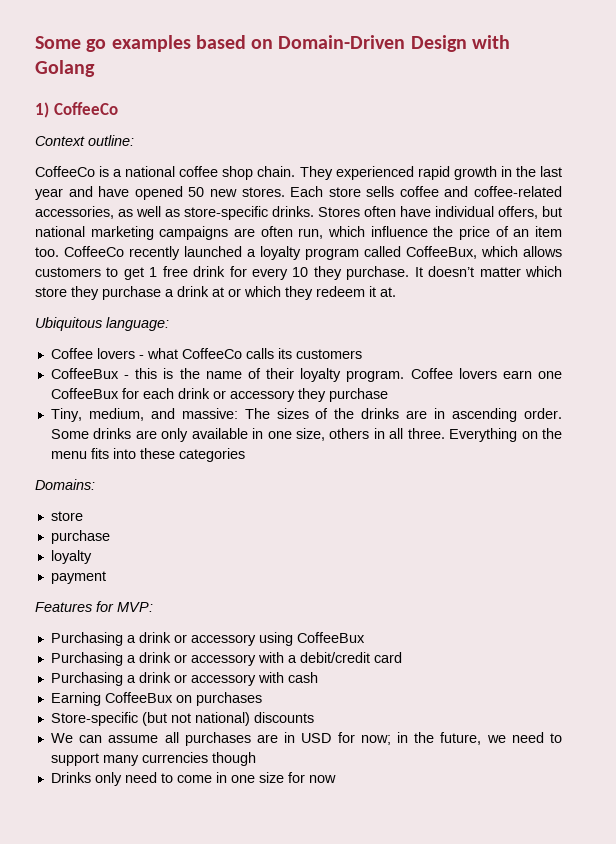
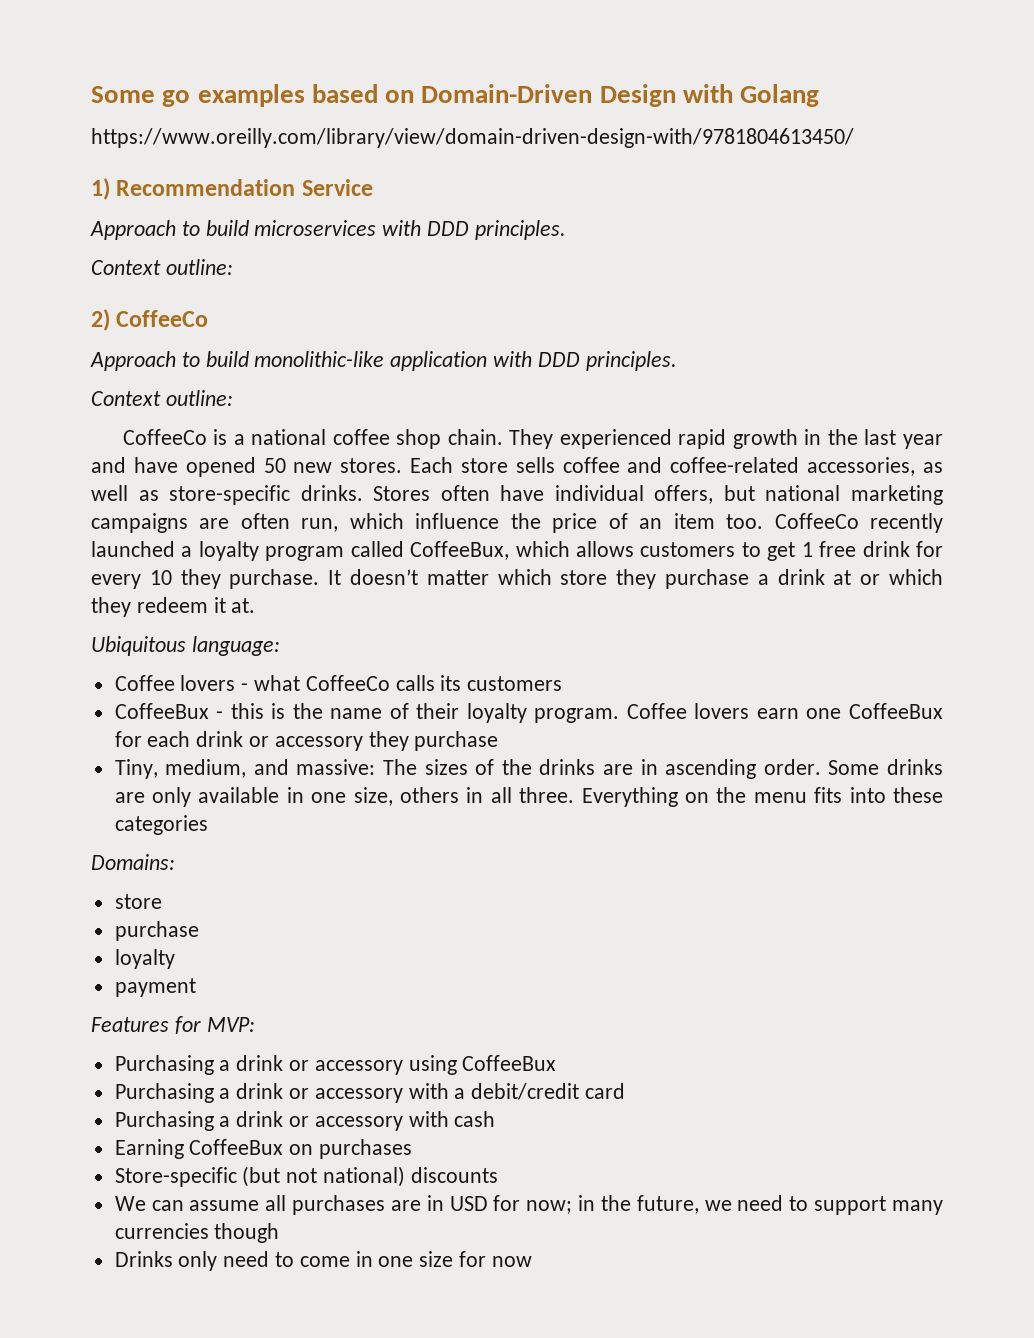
+ https://www.oreilly.com/library/view/domain-driven-design-with/9781804613450/
- 1) CoffeeCo
+ 1) Recommendation Service
+ Approach to build microservices with DDD principles.
+ Context outline:
+ 2) CoffeeCo
+ Approach to build monolithic-like application with DDD principles.

